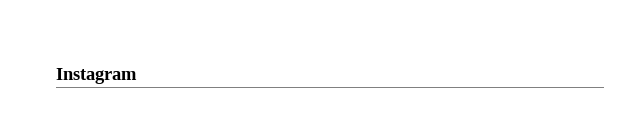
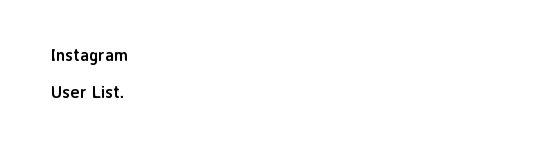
+ User List.

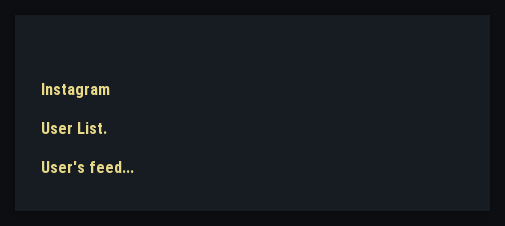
+ User's feed...

